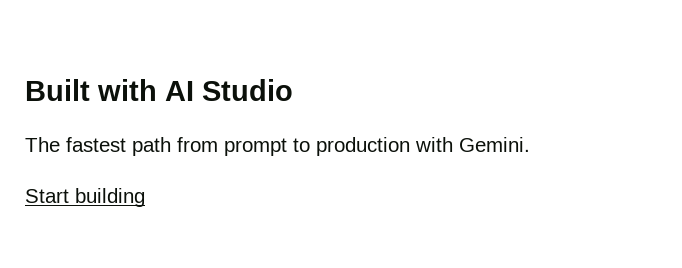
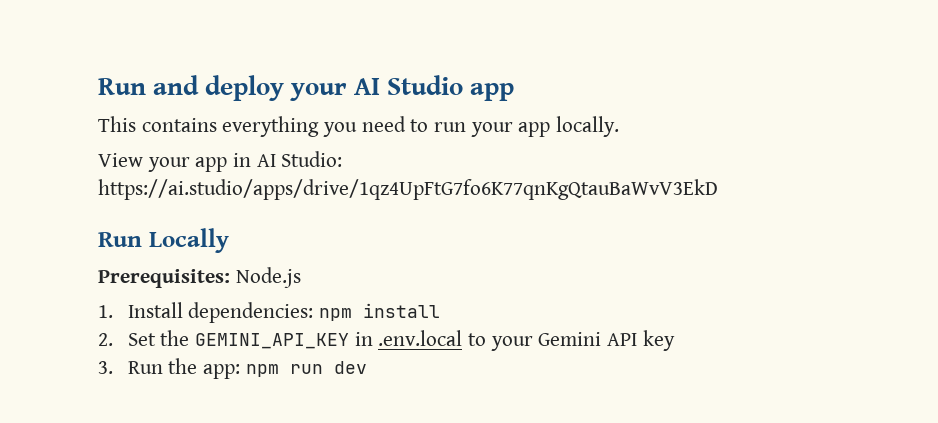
- Built with AI Studio
- The fastest path from prompt to production with Gemini.
- Start building
+ Run and deploy your AI Studio app
+ This contains everything you need to run your app locally.
+ View your app in AI Studio: https://ai.studio/apps/drive/1qz4UpFtG7fo6K77qnKgQtauBaWvV3EkD
+ Run Locally
+ Prerequisites: Node.js
+ 1. Install dependencies: npm install
+ 2. Set the GEMINI_API_KEY in .env.local to your Gemini API key
+ 3. Run the app: npm run dev

